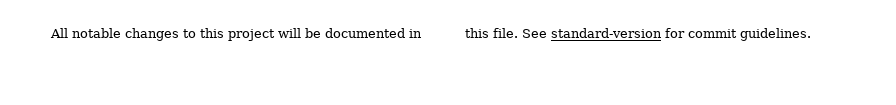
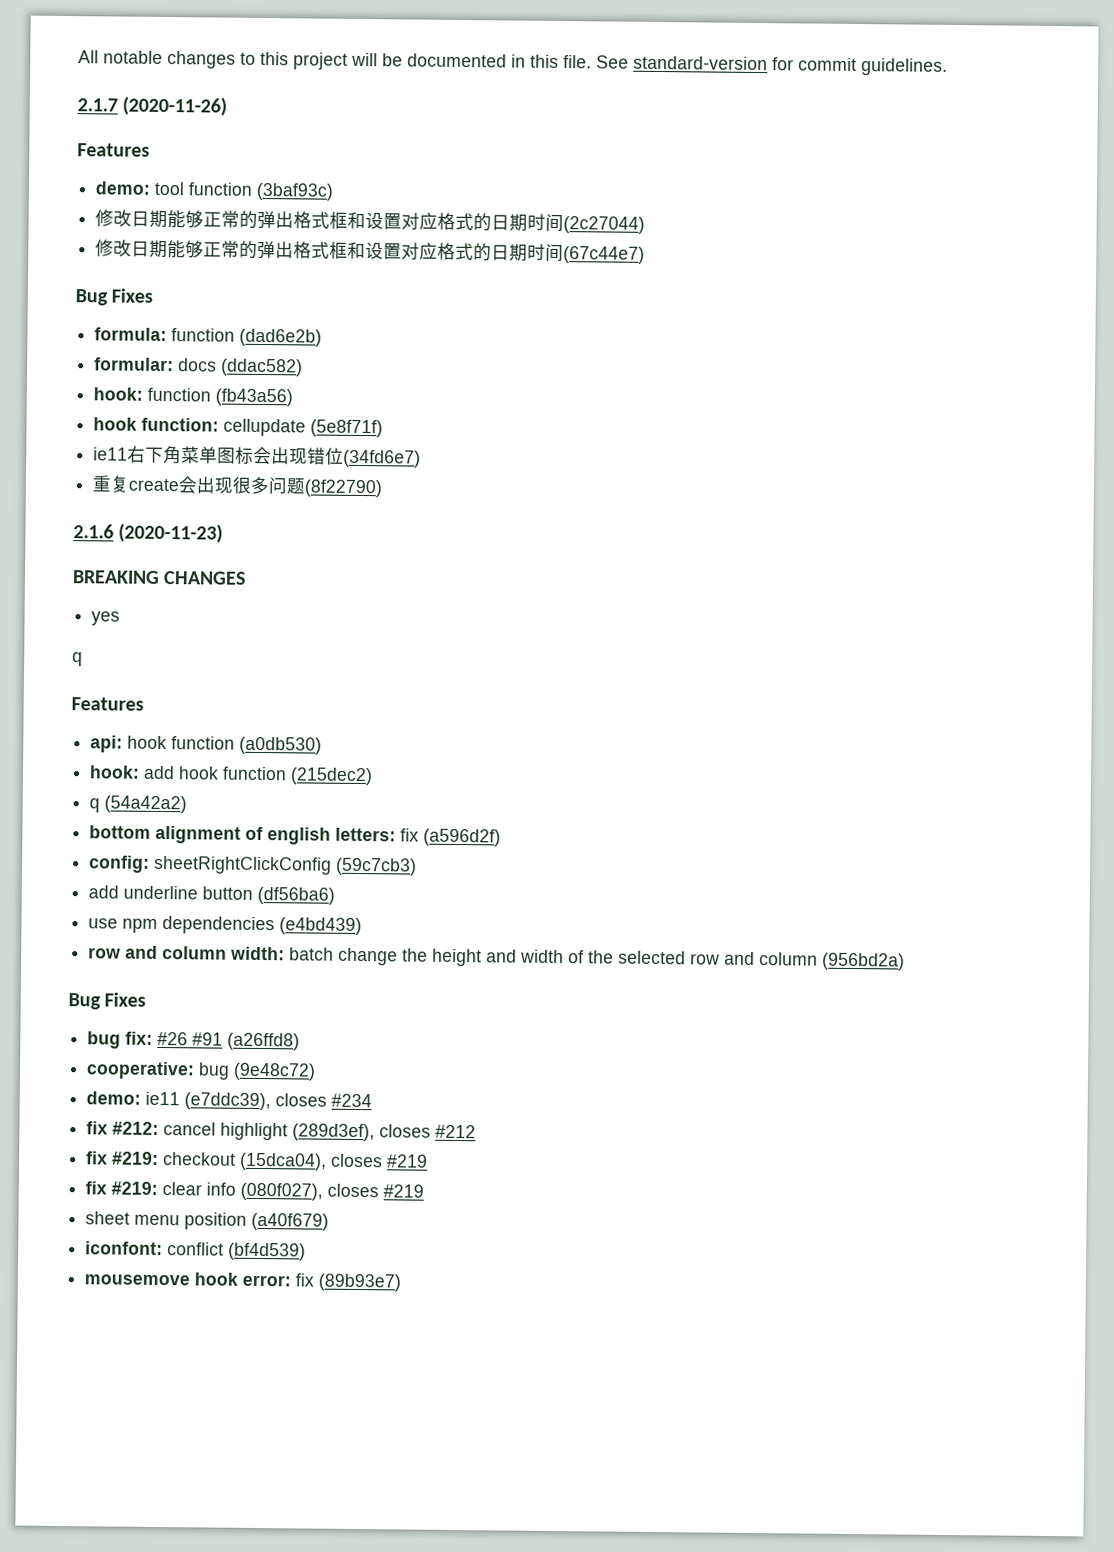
+ 2.1.7 (2020-11-26)
+ Features
+ demo: tool function (3baf93c)
+ 修改日期能够正常的弹出格式框和设置对应格式的日期时间(2c27044)
+ 修改日期能够正常的弹出格式框和设置对应格式的日期时间(67c44e7)
+ Bug Fixes
+ formula: function (dad6e2b)
+ formular: docs (ddac582)
+ hook: function (fb43a56)
+ hook function: cellupdate (5e8f71f)
+ ie11右下角菜单图标会出现错位(34fd6e7)
+ 重复create会出现很多问题(8f22790)
+ 2.1.6 (2020-11-23)
+ BREAKING CHANGES
+ yes
+ q
+ Features
+ api: hook function (a0db530)
+ hook: add hook function (215dec2)
+ q (54a42a2)
+ bottom alignment of english letters: fix (a596d2f)
+ config: sheetRightClickConfig (59c7cb3)
+ add underline button (df56ba6)
+ use npm dependencies (e4bd439)
+ row and column width: batch change the height and width of the selected row and column (956bd2a)
+ Bug Fixes
+ bug fix: #26 #91 (a26ffd8)
+ cooperative: bug (9e48c72)
+ demo: ie11 (e7ddc39), closes #234
+ fix #212: cancel highlight (289d3ef), closes #212
+ fix #219: checkout (15dca04), closes #219
+ fix #219: clear info (080f027), closes #219
+ sheet menu position (a40f679)
+ iconfont: conflict (bf4d539)
+ mousemove hook error: fix (89b93e7)

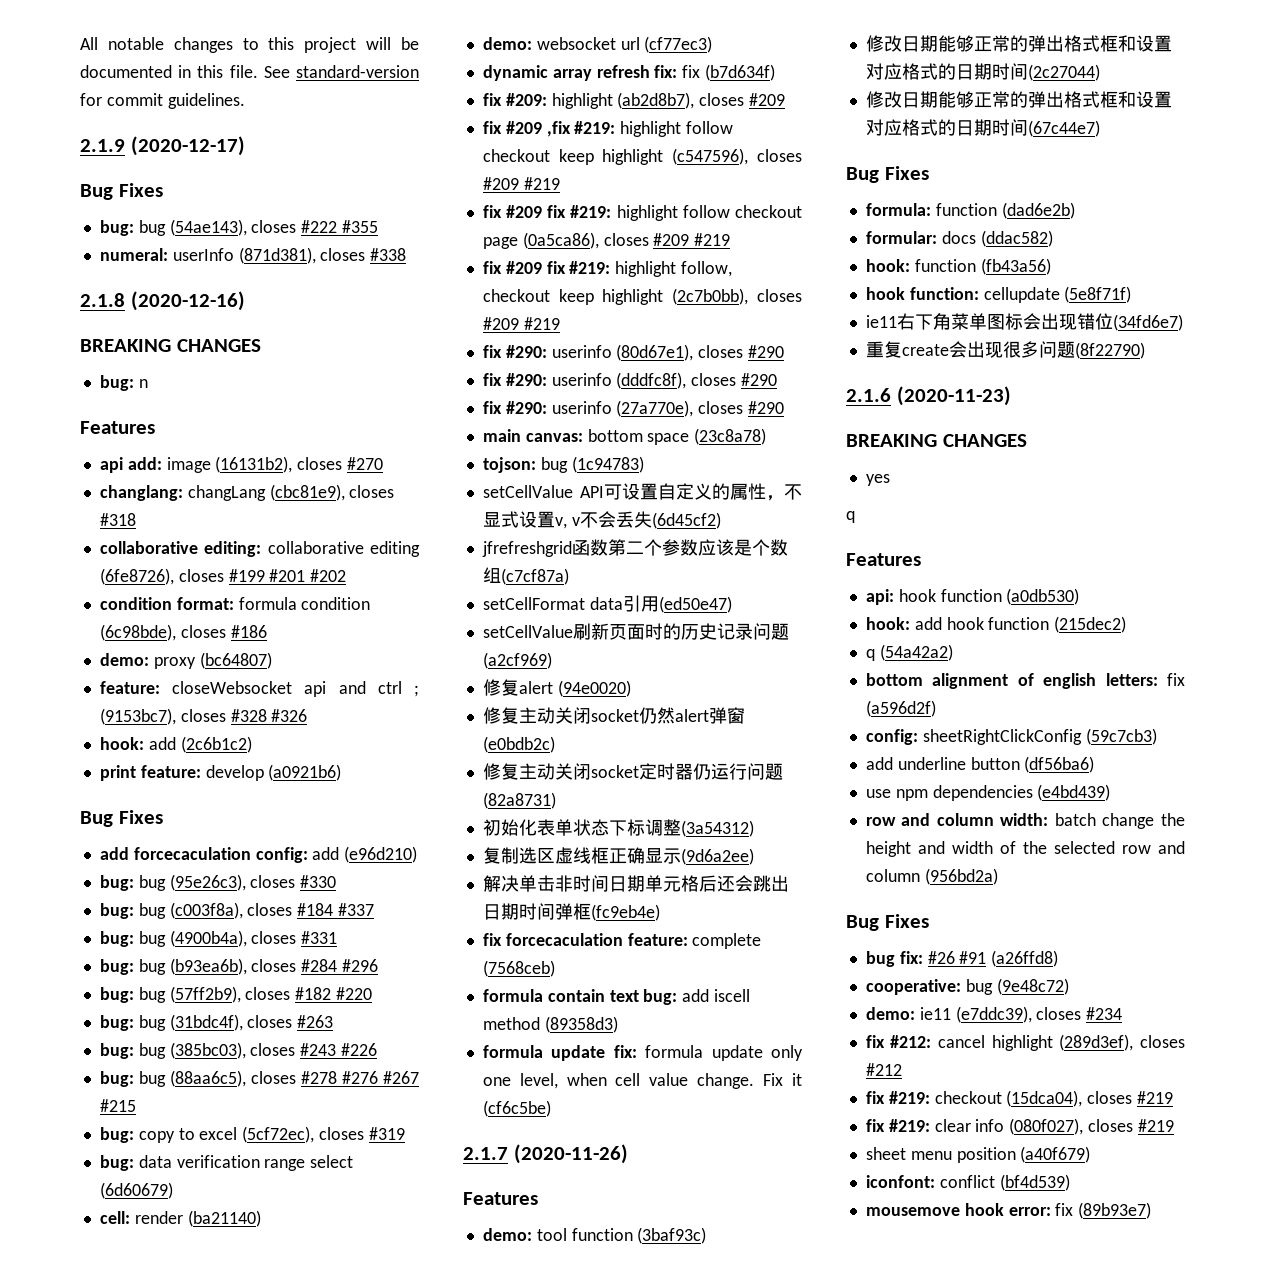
+ 2.1.9 (2020-12-17)
+ Bug Fixes
+ bug: bug (54ae143), closes #222 #355
+ numeral: userInfo (871d381), closes #338
+ 2.1.8 (2020-12-16)
+ BREAKING CHANGES
+ bug: n
+ Features
+ api add: image (16131b2), closes #270
+ changlang: changLang (cbc81e9), closes #318
+ collaborative editing: collaborative editing (6fe8726), closes #199 #201 #202
+ condition format: formula condition (6c98bde), closes #186
+ demo: proxy (bc64807)
+ feature: closeWebsocket api and ctrl ; (9153bc7), closes #328 #326
+ hook: add (2c6b1c2)
+ print feature: develop (a0921b6)
+ Bug Fixes
+ add forcecaculation config: add (e96d210)
+ bug: bug (95e26c3), closes #330
+ bug: bug (c003f8a), closes #184 #337
+ bug: bug (4900b4a), closes #331
+ bug: bug (b93ea6b), closes #284 #296
+ bug: bug (57ff2b9), closes #182 #220
+ bug: bug (31bdc4f), closes #263
+ bug: bug (385bc03), closes #243 #226
+ bug: bug (88aa6c5), closes #278 #276 #267 #215
+ bug: copy to excel (5cf72ec), closes #319
+ bug: data verification range select (6d60679)
+ cell: render (ba21140)
+ demo: websocket url (cf77ec3)
+ dynamic array refresh fix: fix (b7d634f)
+ fix #209: highlight (ab2d8b7), closes #209
+ fix #209 ,fix #219: highlight follow checkout keep highlight (c547596), closes #209 #219
+ fix #209 fix #219: highlight follow checkout page (0a5ca86), closes #209 #219
+ fix #209 fix #219: highlight follow, checkout keep highlight (2c7b0bb), closes #209 #219
+ fix #290: userinfo (80d67e1), closes #290
+ fix #290: userinfo (dddfc8f), closes #290
+ fix #290: userinfo (27a770e), closes #290
+ main canvas: bottom space (23c8a78)
+ tojson: bug (1c94783)
+ setCellValue API可设置自定义的属性，不显式设置v, v不会丢失(6d45cf2)
+ jfrefreshgrid函数第二个参数应该是个数组(c7cf87a)
+ setCellFormat data引用(ed50e47)
+ setCellValue刷新页面时的历史记录问题(a2cf969)
+ 修复alert (94e0020)
+ 修复主动关闭socket仍然alert弹窗(e0bdb2c)
+ 修复主动关闭socket定时器仍运行问题(82a8731)
+ 初始化表单状态下标调整(3a54312)
+ 复制选区虚线框正确显示(9d6a2ee)
+ 解决单击非时间日期单元格后还会跳出日期时间弹框(fc9eb4e)
+ fix forcecaculation feature: complete (7568ceb)
+ formula contain text bug: add iscell method (89358d3)
+ formula update fix: formula update only one level, when cell value change. Fix it (cf6c5be)

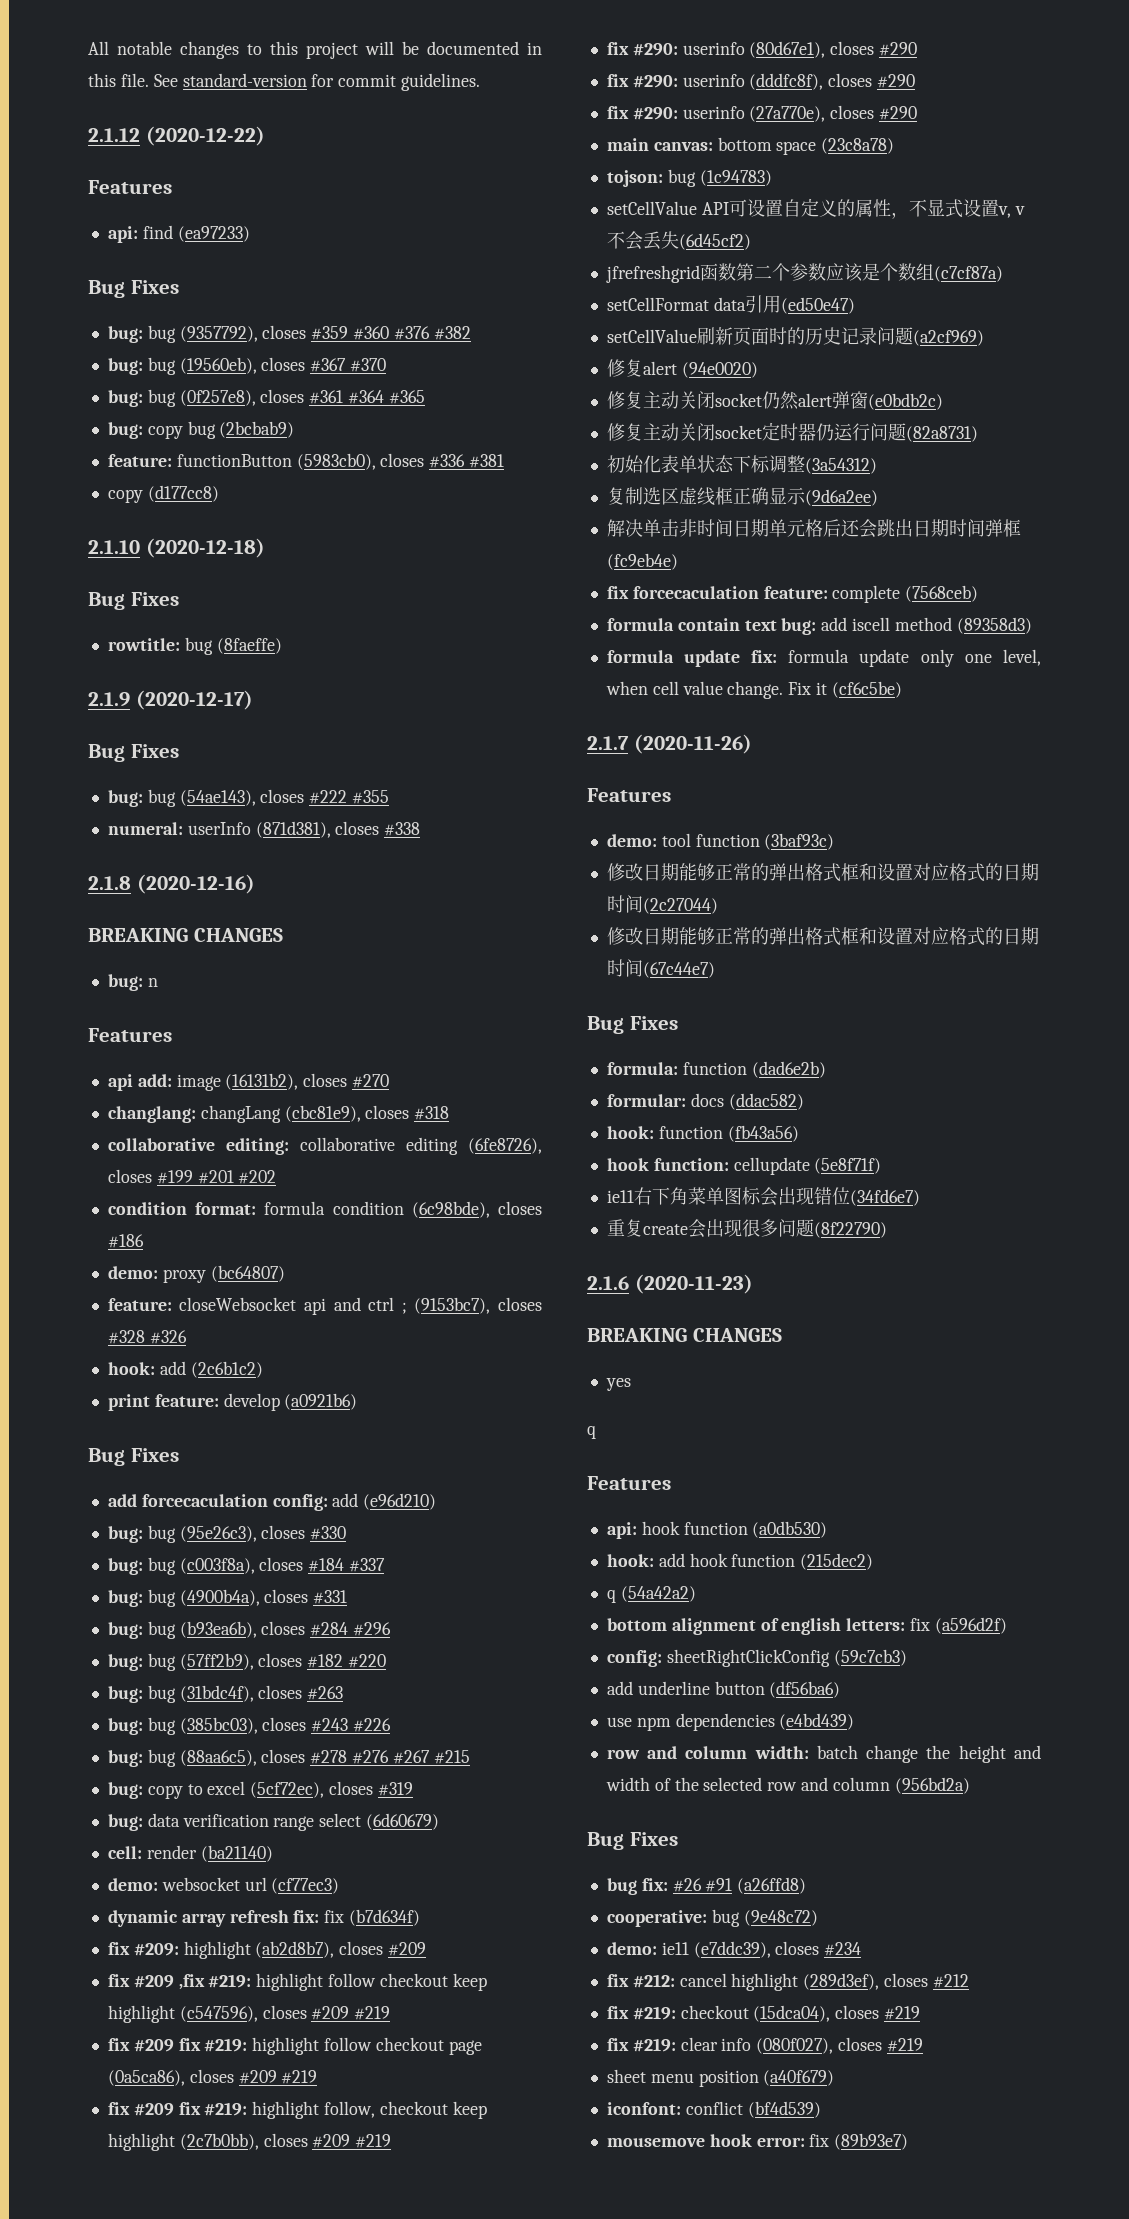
+ 2.1.12 (2020-12-22)
+ Features
+ api: find (ea97233)
+ Bug Fixes
+ bug: bug (9357792), closes #359 #360 #376 #382
+ bug: bug (19560eb), closes #367 #370
+ bug: bug (0f257e8), closes #361 #364 #365
+ bug: copy bug (2bcbab9)
+ feature: functionButton (5983cb0), closes #336 #381
+ copy (d177cc8)
+ 2.1.10 (2020-12-18)
+ Bug Fixes
+ rowtitle: bug (8faeffe)

